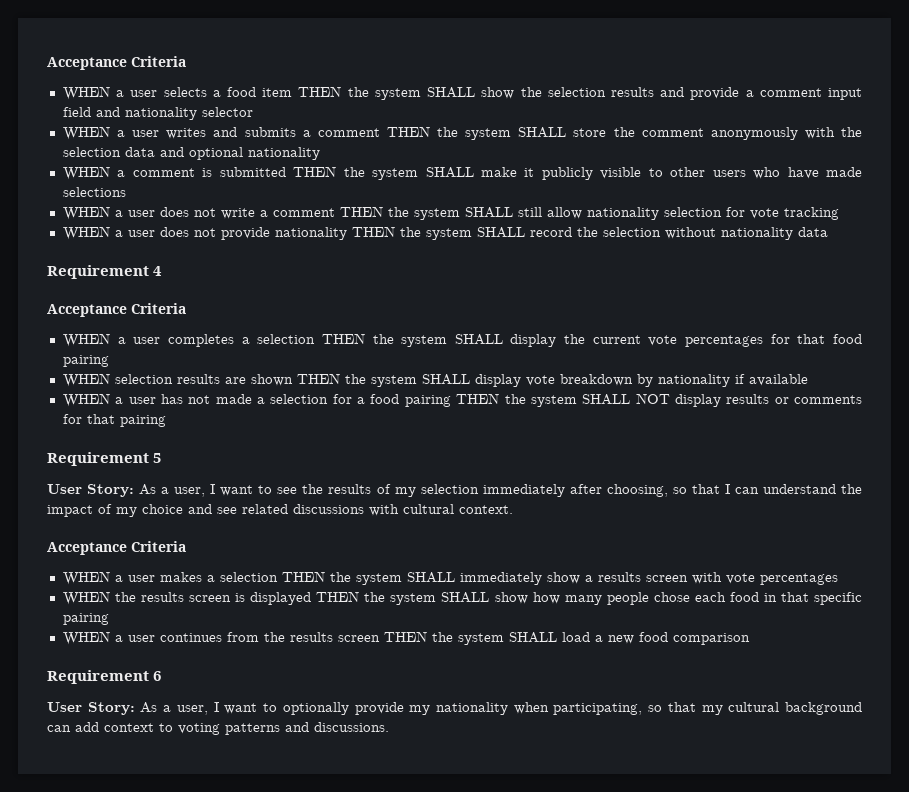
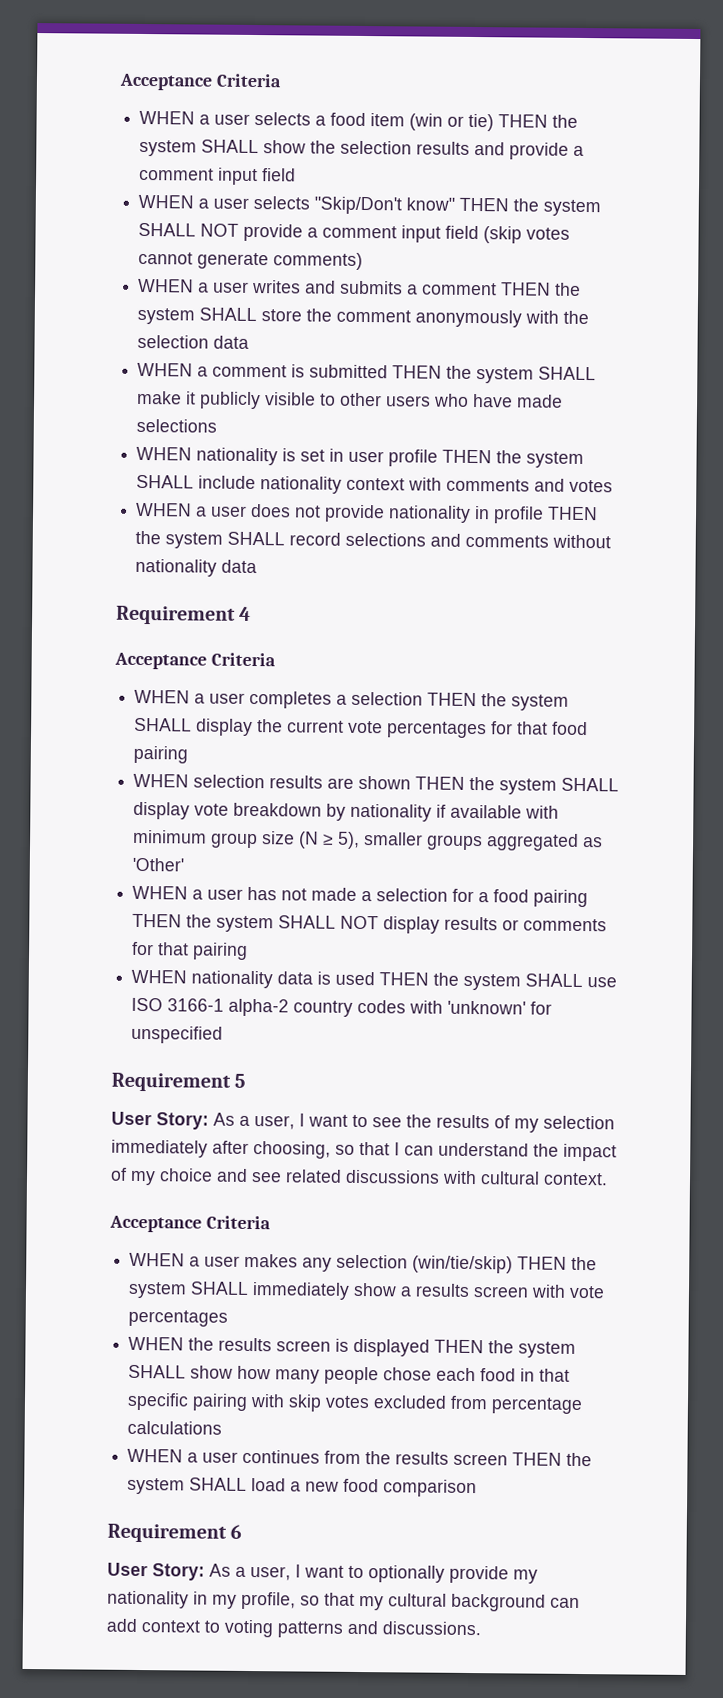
- WHEN a user selects a food item THEN the system SHALL show the selection results and provide a comment input field and nationality selector
+ WHEN a user selects a food item (win or tie) THEN the system SHALL show the selection results and provide a comment input field
+ WHEN a user selects "Skip/Don't know" THEN the system SHALL NOT provide a comment input field (skip votes cannot generate comments)
- WHEN a user writes and submits a comment THEN the system SHALL store the comment anonymously with the selection data and optional nationality
+ WHEN a user writes and submits a comment THEN the system SHALL store the comment anonymously with the selection data
- WHEN a user does not write a comment THEN the system SHALL still allow nationality selection for vote tracking
+ WHEN nationality is set in user profile THEN the system SHALL include nationality context with comments and votes
- WHEN a user does not provide nationality THEN the system SHALL record the selection without nationality data
+ WHEN a user does not provide nationality in profile THEN the system SHALL record selections and comments without nationality data
- WHEN selection results are shown THEN the system SHALL display vote breakdown by nationality if available
+ WHEN selection results are shown THEN the system SHALL display vote breakdown by nationality if available with minimum group size (N ≥ 5), smaller groups aggregated as 'Other'
+ WHEN nationality data is used THEN the system SHALL use ISO 3166-1 alpha-2 country codes with 'unknown' for unspecified
- WHEN a user makes a selection THEN the system SHALL immediately show a results screen with vote percentages
+ WHEN a user makes any selection (win/tie/skip) THEN the system SHALL immediately show a results screen with vote percentages
- WHEN the results screen is displayed THEN the system SHALL show how many people chose each food in that specific pairing
+ WHEN the results screen is displayed THEN the system SHALL show how many people chose each food in that specific pairing with skip votes excluded from percentage calculations
- User Story: As a user, I want to optionally provide my nationality when participating, so that my cultural background can add context to voting patterns and discussions.
+ User Story: As a user, I want to optionally provide my nationality in my profile, so that my cultural background can add context to voting patterns and discussions.

